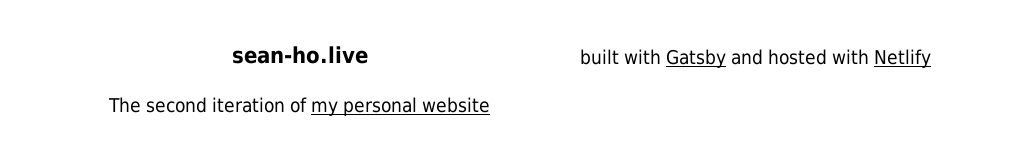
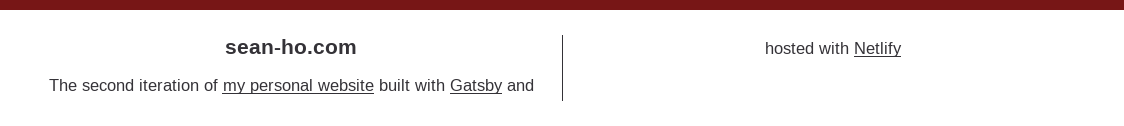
- sean-ho.live
+ sean-ho.com

